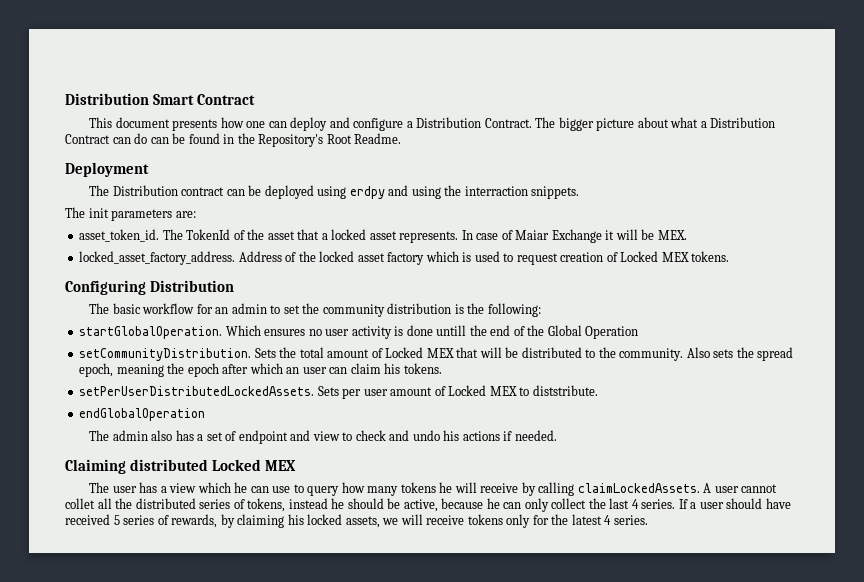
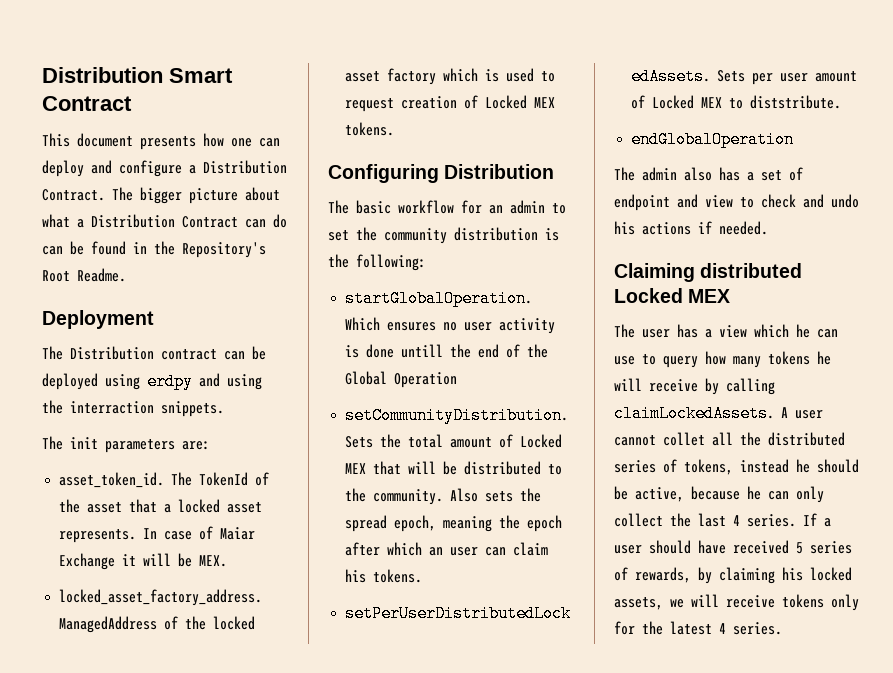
- Address of the locked asset factory which is used to request creation of Locked MEX tokens.
+ ManagedAddress of the locked asset factory which is used to request creation of Locked MEX tokens.

